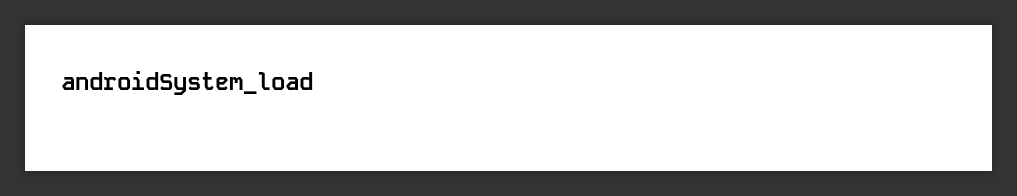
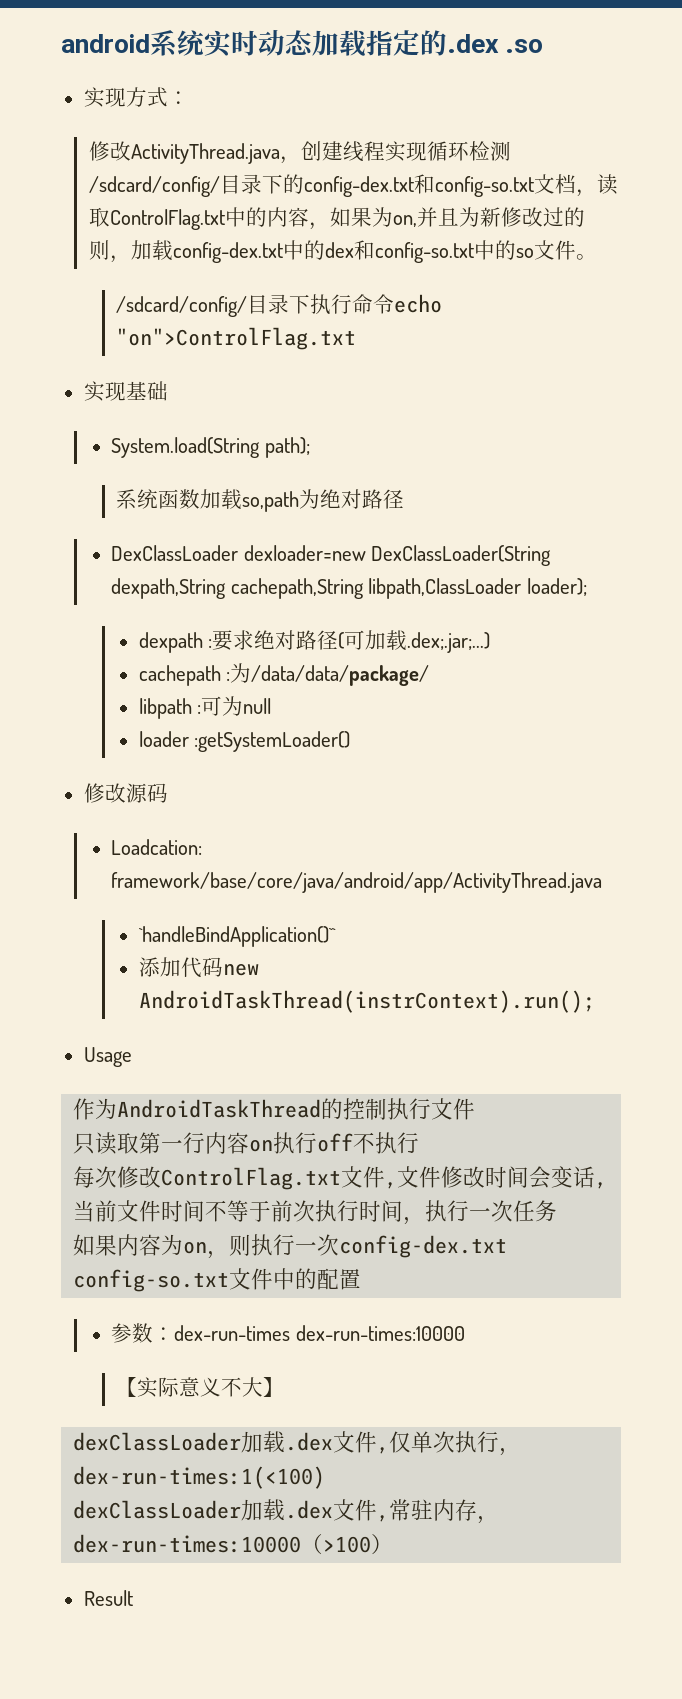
- androidSystem_load
+ android系统实时动态加载指定的.dex .so
+ 实现方式：
+ 修改ActivityThread.java，创建线程实现循环检测/sdcard/config/目录下的config-dex.txt和config-so.txt文档，读取ControlFlag.txt中的内容，如果为on,并且为新修改过的则，加载config-dex.txt中的dex和config-so.txt中的so文件。
+ /sdcard/config/目录下执行命令echo "on">ControlFlag.txt
+ 实现基础
+ System.load(String path);
+ 系统函数加载so,path为绝对路径
+ DexClassLoader dexloader=new DexClassLoader(String dexpath,String cachepath,String libpath,ClassLoader loader);
+ dexpath :要求绝对路径(可加载.dex;.jar;...)
+ cachepath :为/data/data/package/
+ libpath :可为null
+ loader :getSystemLoader()
+ 修改源码
+ Loadcation: framework/base/core/java/android/app/ActivityThread.java
+ `handleBindApplication()``
+ 添加代码new AndroidTaskThread(instrContext).run();
+ Usage
+ 作为AndroidTaskThread的控制执行文件
+ 只读取第一行内容on执行off不执行
+ 每次修改ControlFlag.txt文件,文件修改时间会变话,当前文件时间不等于前次执行时间，执行一次任务
+ 如果内容为on，则执行一次config-dex.txt config-so.txt文件中的配置
+ 参数：dex-run-times dex-run-times:10000
+ 【实际意义不大】
+ dexClassLoader加载.dex文件,仅单次执行，dex-run-times:1(<100)
+ dexClassLoader加载.dex文件,常驻内存，dex-run-times:10000（>100）
+ Result

